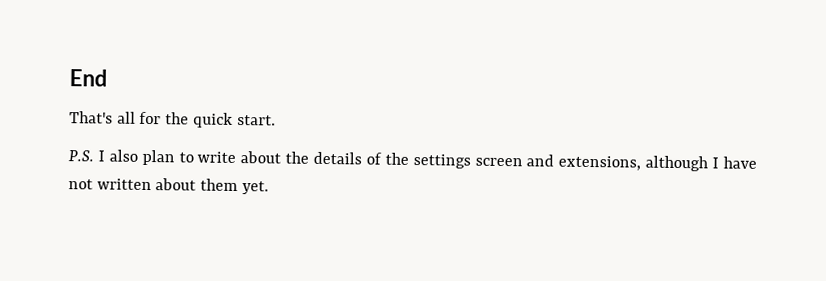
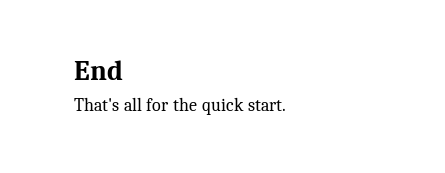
- P.S. I also plan to write about the details of the settings screen and extensions, although I have not written about them yet.

